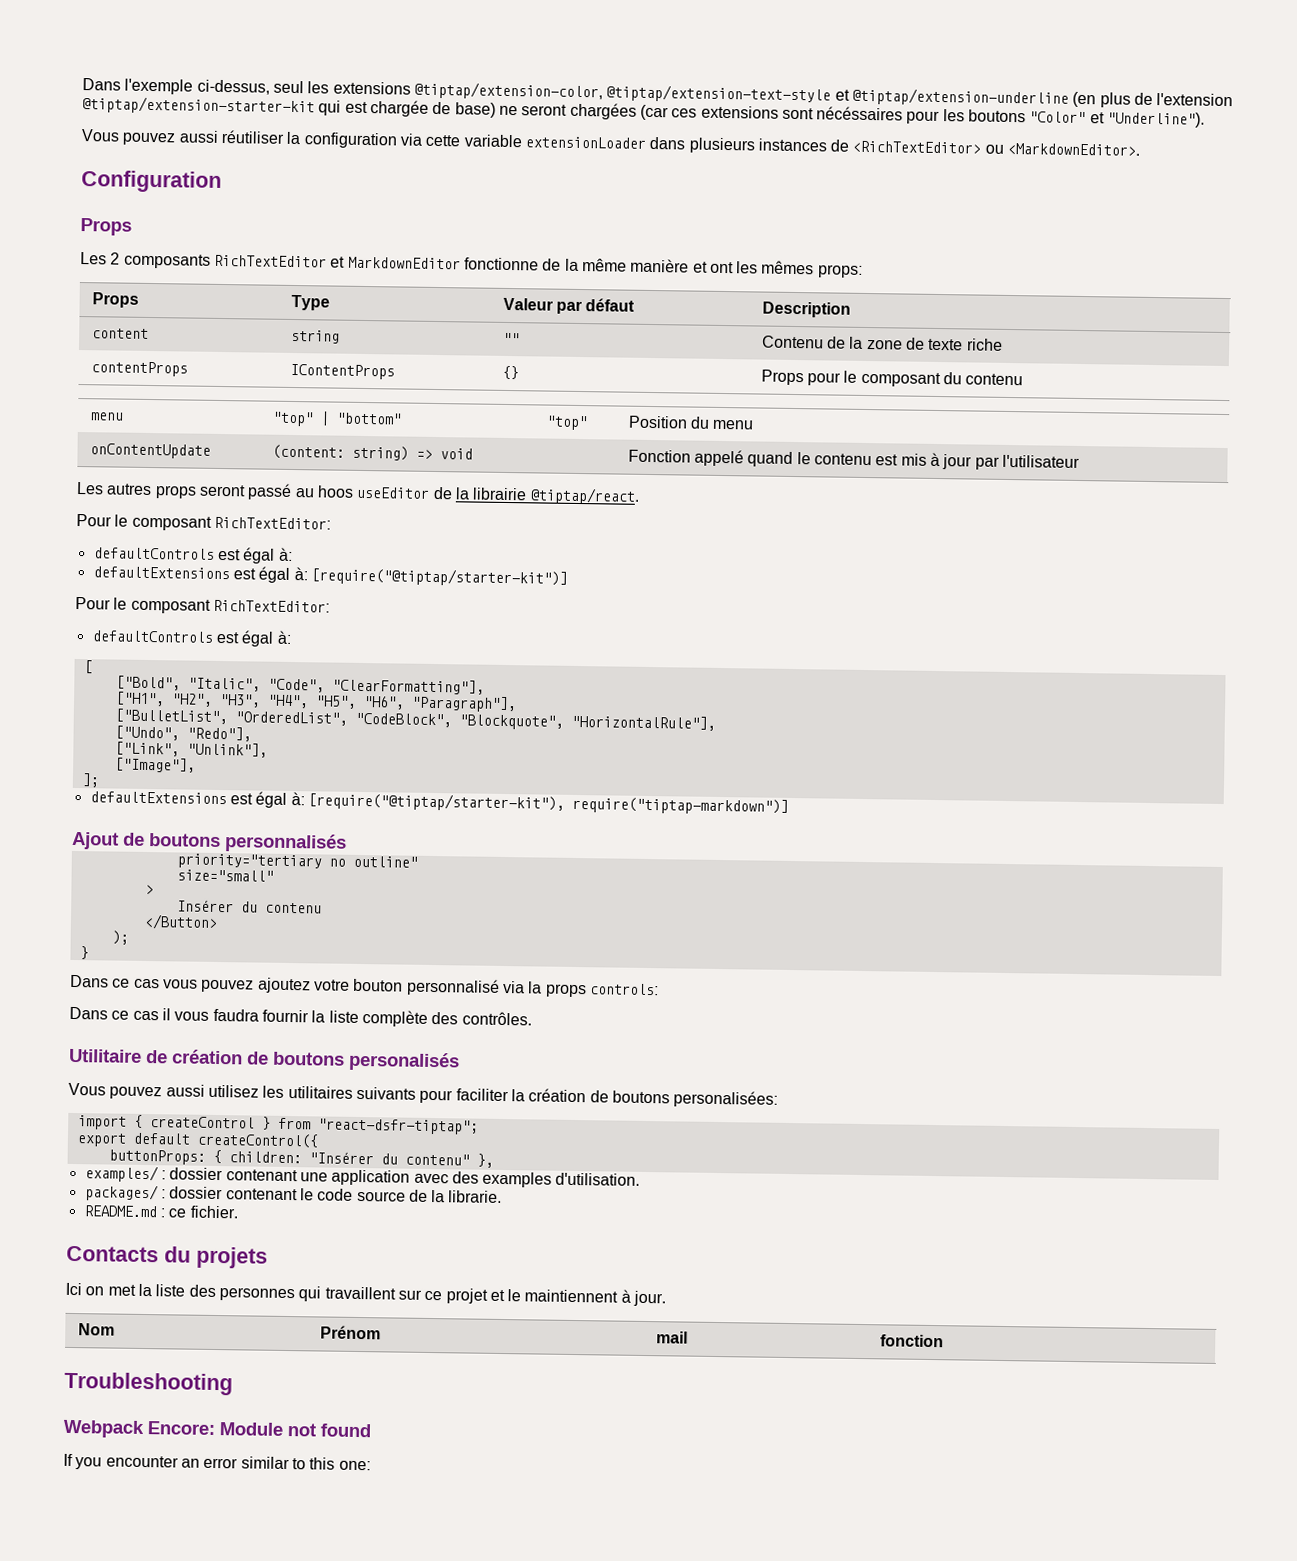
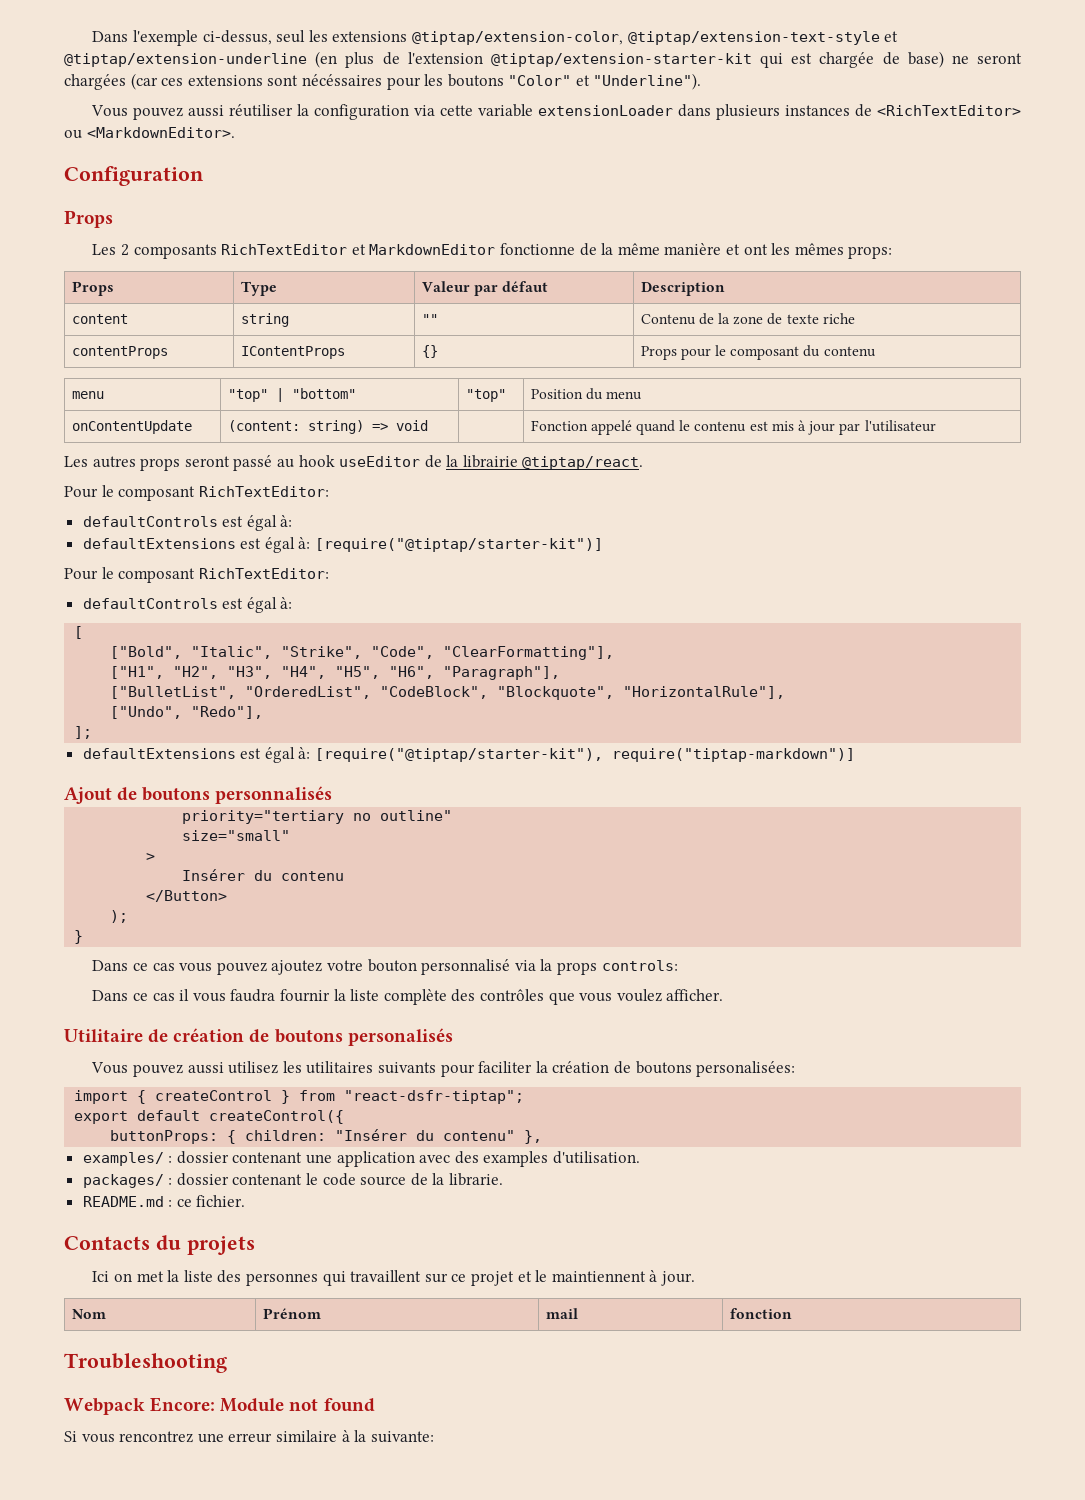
- Les autres props seront passé au hoos useEditor de la librairie @tiptap/react.
+ Les autres props seront passé au hook useEditor de la librairie @tiptap/react.
- ["Bold", "Italic", "Code", "ClearFormatting"],
+ ["Bold", "Italic", "Strike", "Code", "ClearFormatting"],
- ["Link", "Unlink"],
- ["Image"],
- Dans ce cas il vous faudra fournir la liste complète des contrôles.
+ Dans ce cas il vous faudra fournir la liste complète des contrôles que vous voulez afficher.
- If you encounter an error similar to this one:
+ Si vous rencontrez une erreur similaire à la suivante:

